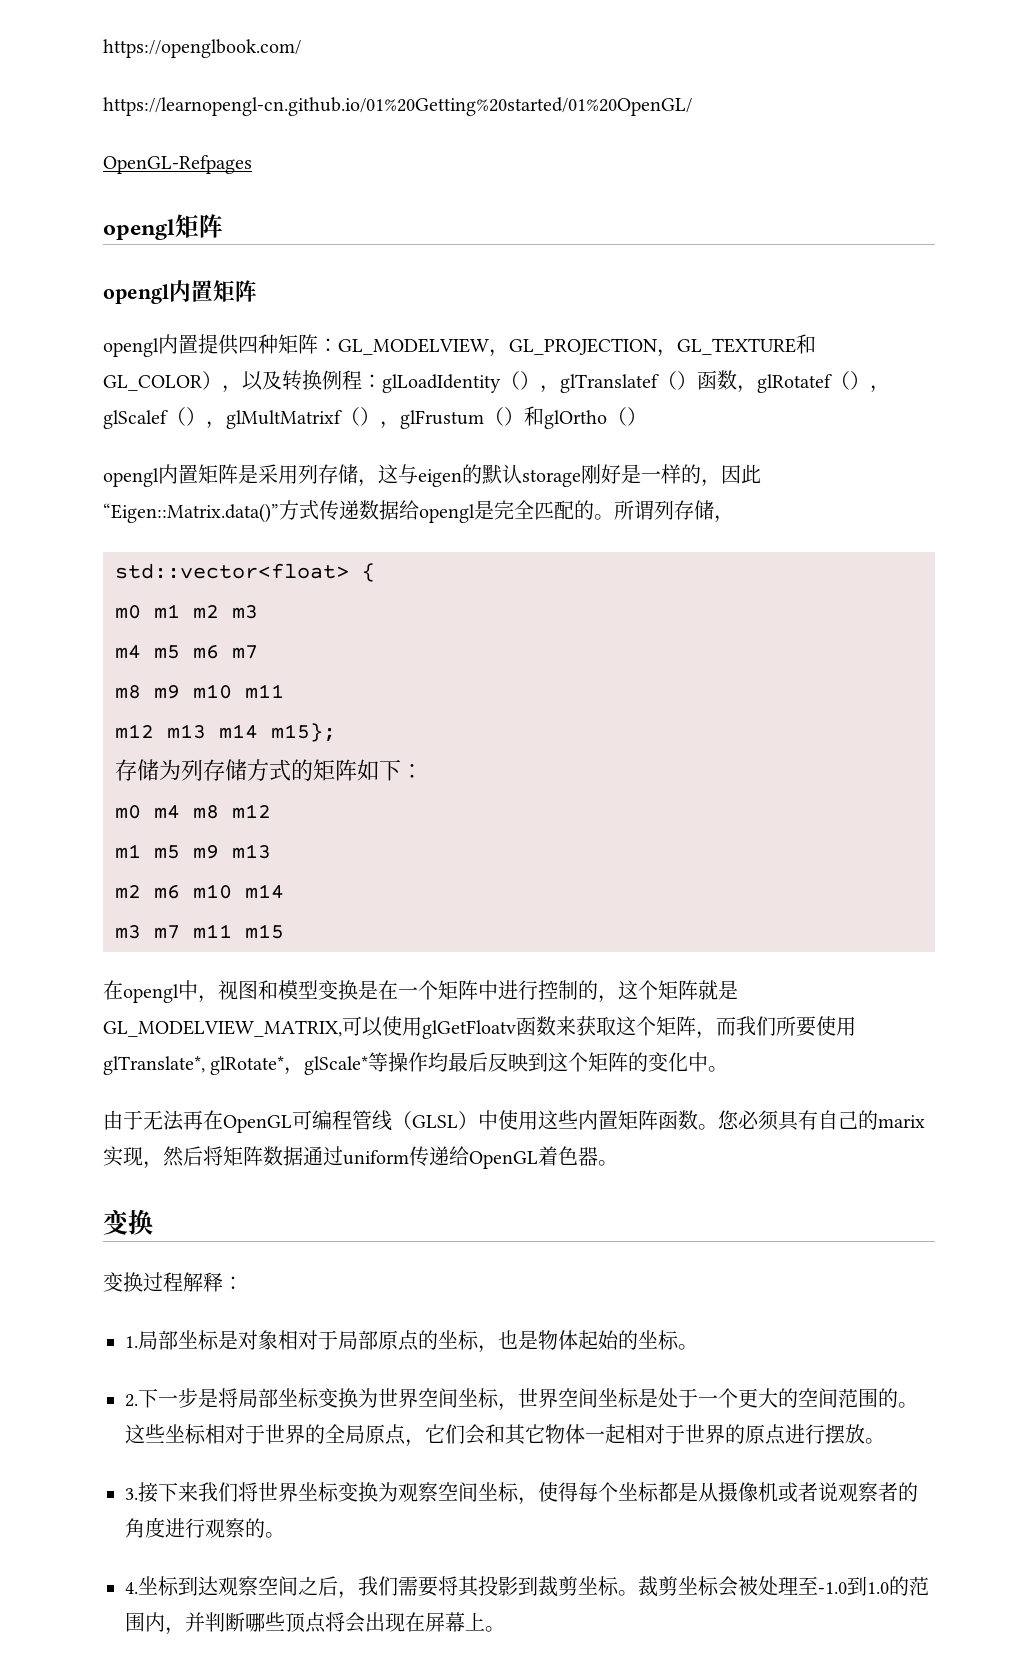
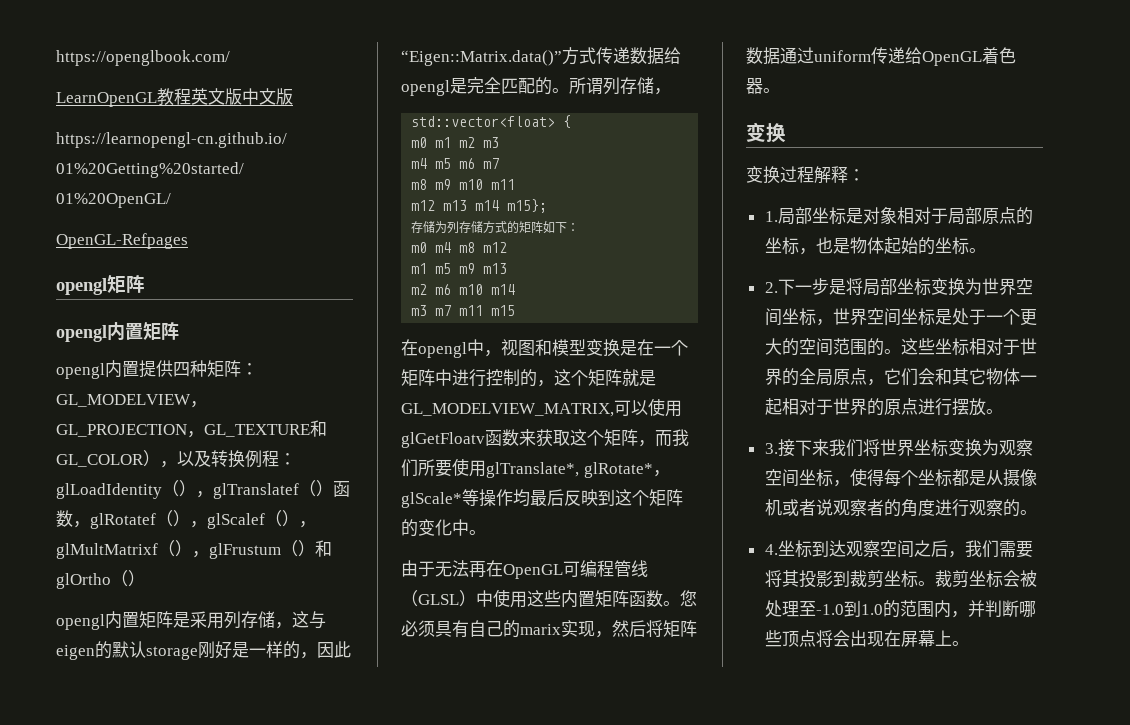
+ LearnOpenGL教程英文版中文版

